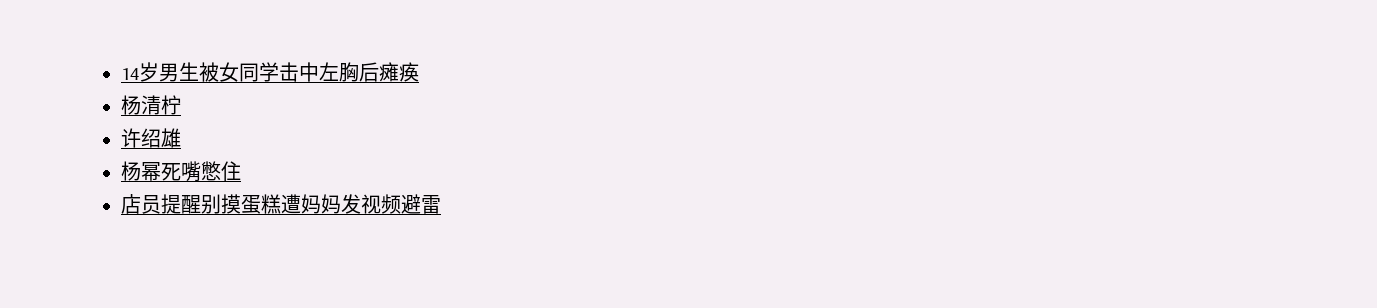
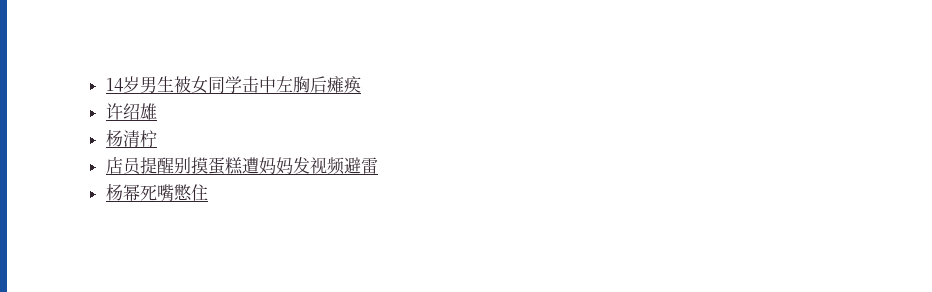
- 杨清柠
- 杨幂死嘴憋住
+ 杨清柠
+ 杨幂死嘴憋住

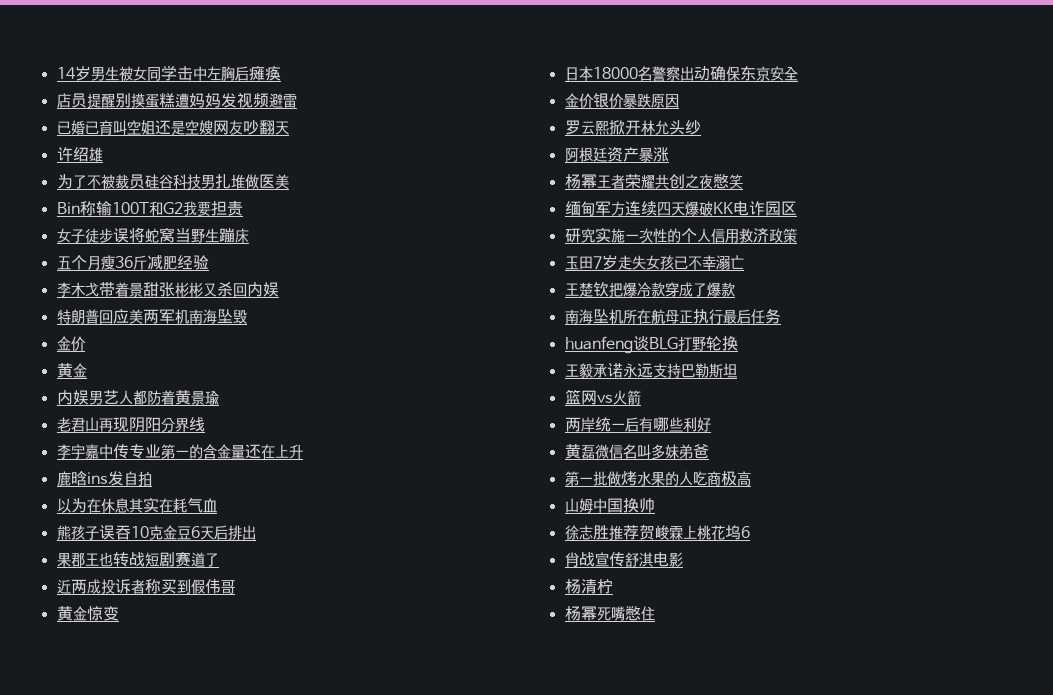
- 许绍雄
- 杨清柠
+ 已婚已育叫空姐还是空嫂网友吵翻天
+ 许绍雄
+ 为了不被裁员硅谷科技男扎堆做医美
+ Bin称输100T和G2我要担责
+ 女子徒步误将蛇窝当野生蹦床
+ 五个月瘦36斤减肥经验
+ 李木戈带着景甜张彬彬又杀回内娱
+ 特朗普回应美两军机南海坠毁
+ 金价
+ 黄金
+ 内娱男艺人都防着黄景瑜
+ 老君山再现阴阳分界线
+ 李宇嘉中传专业第一的含金量还在上升
+ 鹿晗ins发自拍
+ 以为在休息其实在耗气血
+ 熊孩子误吞10克金豆6天后排出
+ 果郡王也转战短剧赛道了
+ 近两成投诉者称买到假伟哥
+ 黄金惊变
+ 日本18000名警察出动确保东京安全
+ 金价银价暴跌原因
+ 罗云熙掀开林允头纱
+ 阿根廷资产暴涨
+ 杨幂王者荣耀共创之夜憋笑
+ 缅甸军方连续四天爆破KK电诈园区
+ 研究实施一次性的个人信用救济政策
+ 玉田7岁走失女孩已不幸溺亡
+ 王楚钦把爆冷款穿成了爆款
+ 南海坠机所在航母正执行最后任务
+ huanfeng谈BLG打野轮换
+ 王毅承诺永远支持巴勒斯坦
+ 篮网vs火箭
+ 两岸统一后有哪些利好
+ 黄磊微信名叫多妹弟爸
+ 第一批做烤水果的人吃商极高
+ 山姆中国换帅
+ 徐志胜推荐贺峻霖上桃花坞6
+ 肖战宣传舒淇电影
+ 杨清柠

